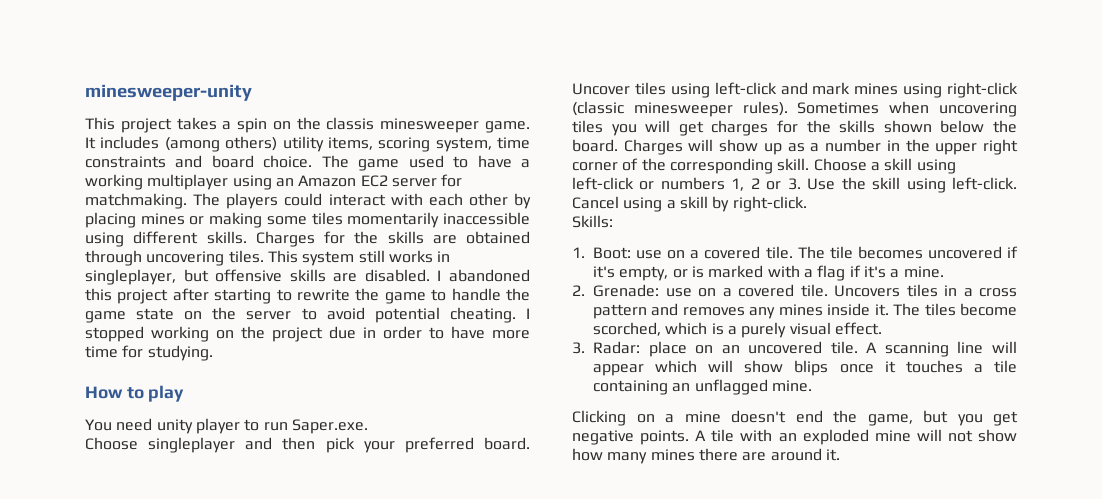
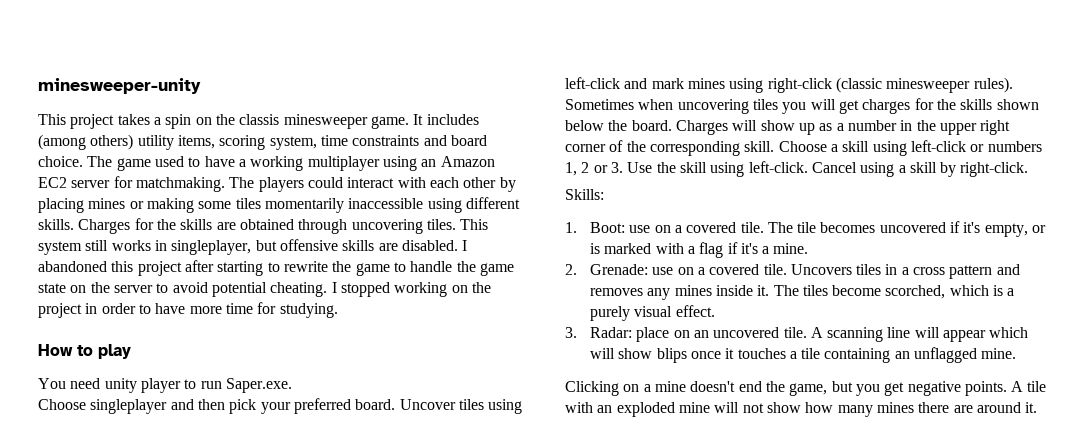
- I stopped working on the project due in order to have more time for studying.
+ I stopped working on the project in order to have more time for studying.

